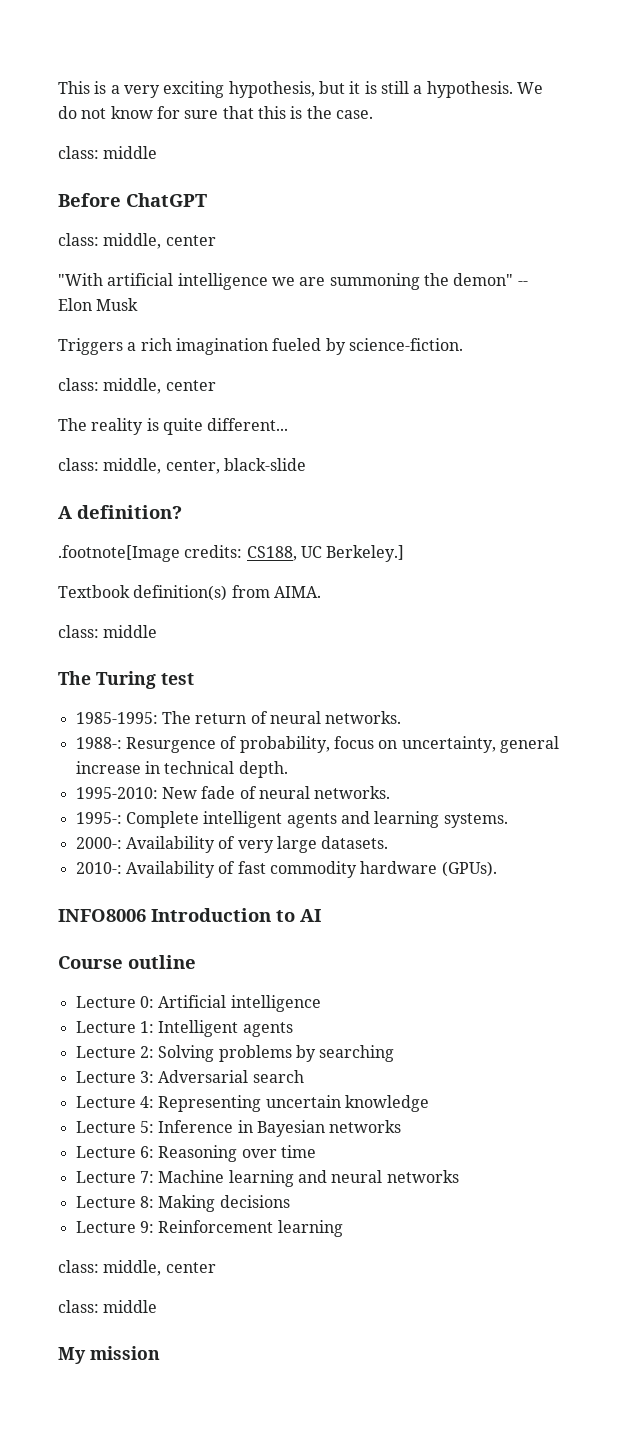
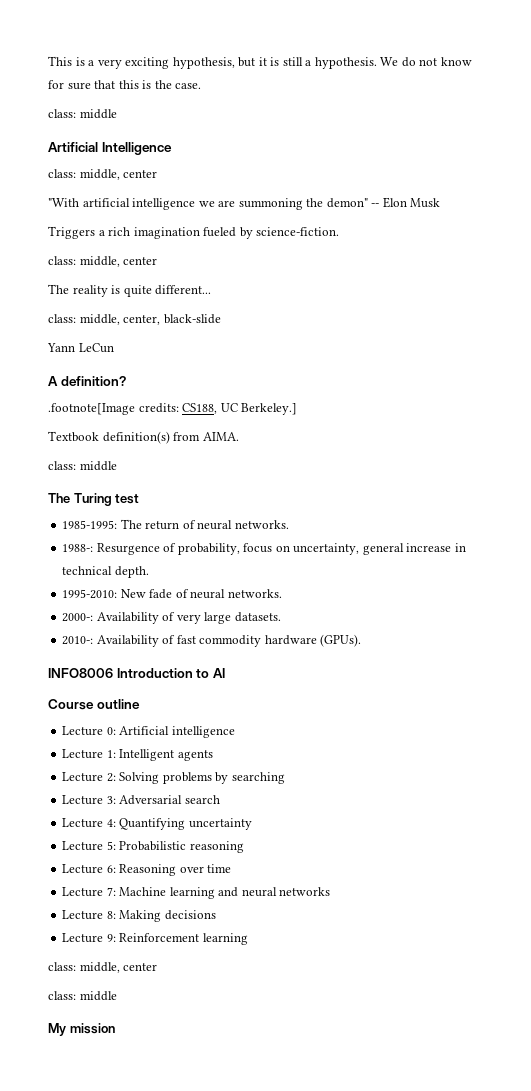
- Before ChatGPT
+ Artificial Intelligence
+ Yann LeCun
- 1995-: Complete intelligent agents and learning systems.
- Lecture 4: Representing uncertain knowledge
+ Lecture 4: Quantifying uncertainty
- Lecture 5: Inference in Bayesian networks
+ Lecture 5: Probabilistic reasoning

